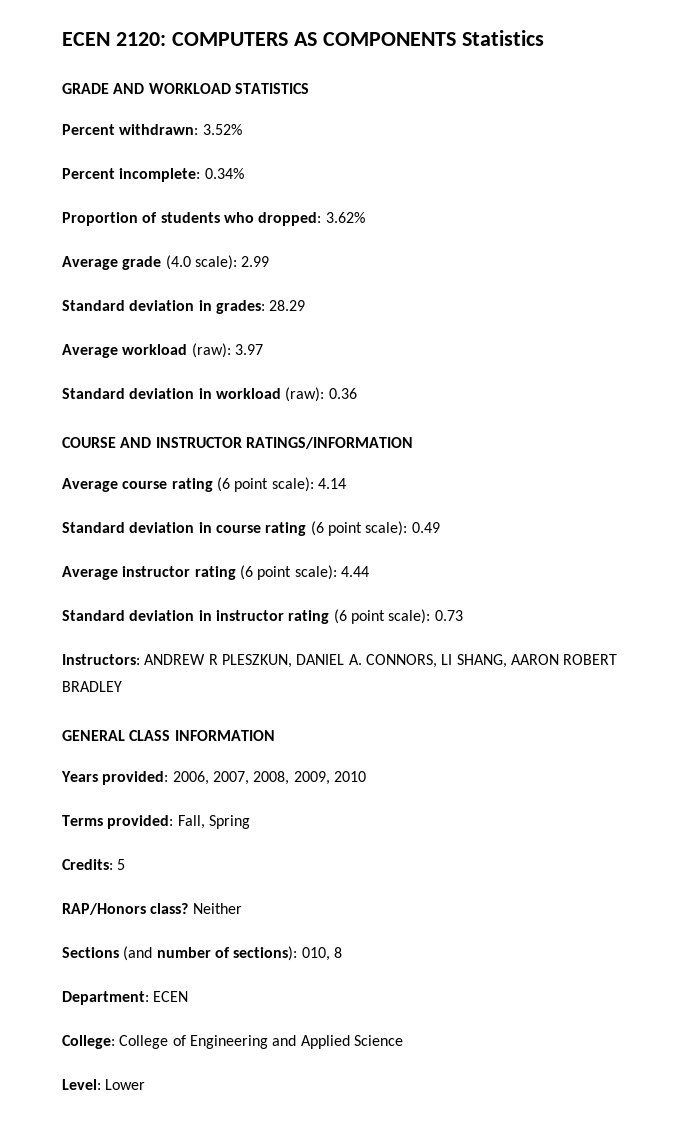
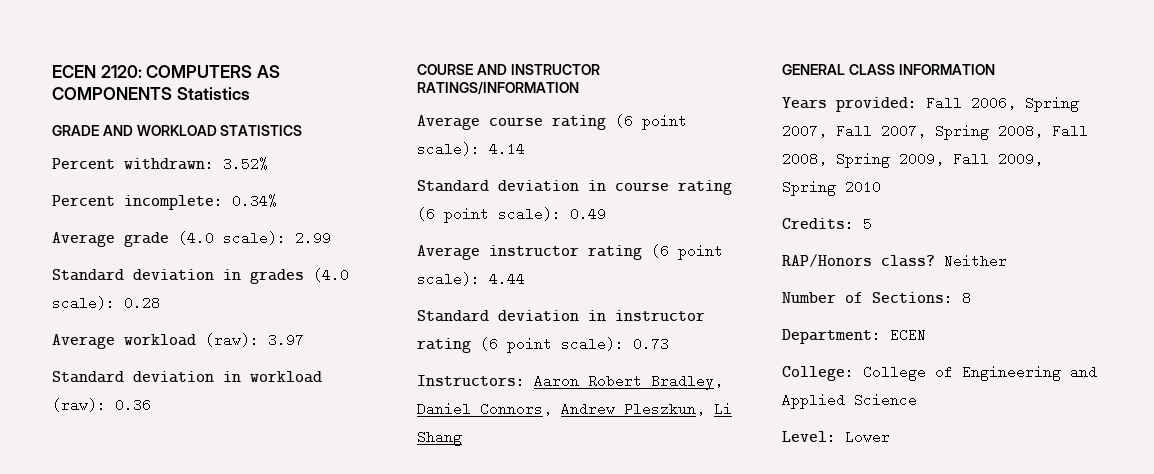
- Proportion of students who dropped: 3.62%
- Standard deviation in grades: 28.29
+ Standard deviation in grades (4.0 scale): 0.28
- Instructors: ANDREW R PLESZKUN, DANIEL A. CONNORS, LI SHANG, AARON ROBERT BRADLEY
+ Instructors: Aaron Robert Bradley, Daniel Connors, Andrew Pleszkun, Li Shang
- Years provided: 2006, 2007, 2008, 2009, 2010
- Terms provided: Fall, Spring
+ Years provided: Fall 2006, Spring 2007, Fall 2007, Spring 2008, Fall 2008, Spring 2009, Fall 2009, Spring 2010
- Sections (and number of sections): 010, 8
+ Number of Sections: 8

